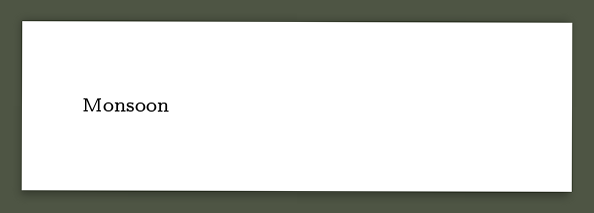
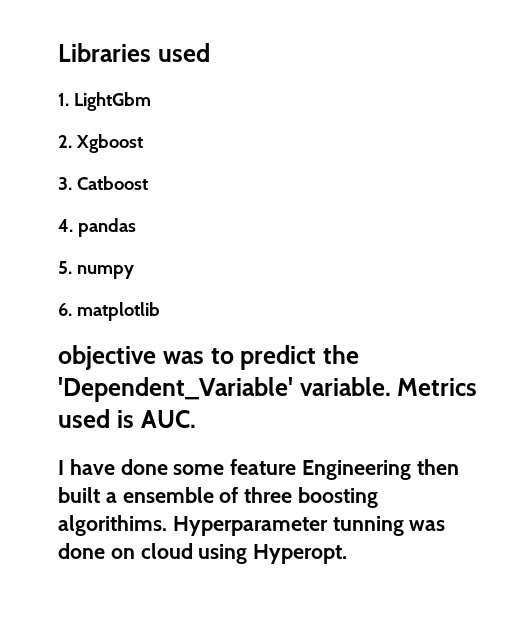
- Monsoon
+ Libraries used
+ 1. LightGbm
+ 2. Xgboost
+ 3. Catboost
+ 4. pandas
+ 5. numpy
+ 6. matplotlib
+ objective was to predict the 'Dependent_Variable' variable. Metrics used is AUC.
+ I have done some feature Engineering then built a ensemble of three boosting algorithims. Hyperparameter tunning was done on cloud using Hyperopt.

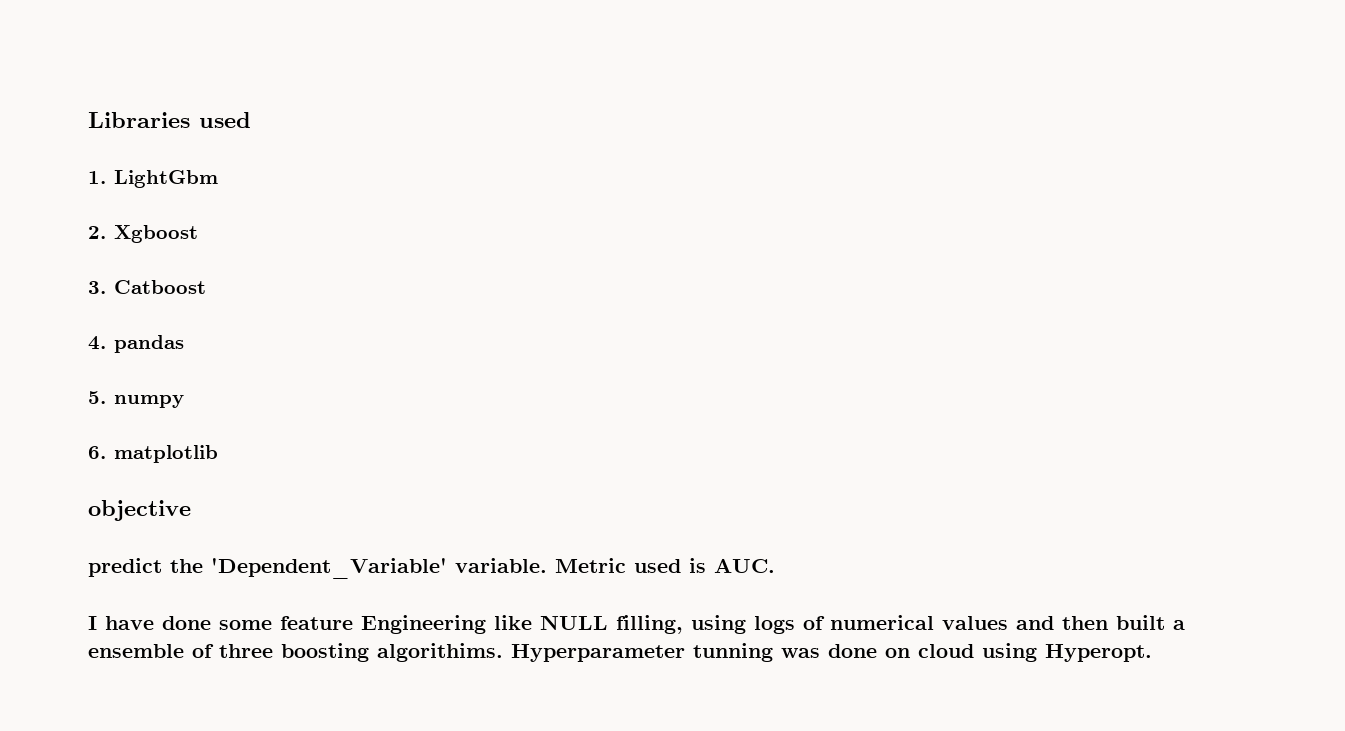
- objective was to predict the 'Dependent_Variable' variable.
+ objective
+ predict the 'Dependent_Variable' variable.
- Metrics used is AUC.
+ Metric used is AUC.
- I have done some feature Engineering then built a ensemble of three boosting algorithims.
+ I have done some feature Engineering like NULL filling, using logs of numerical values and then built a ensemble of three boosting algorithims.

